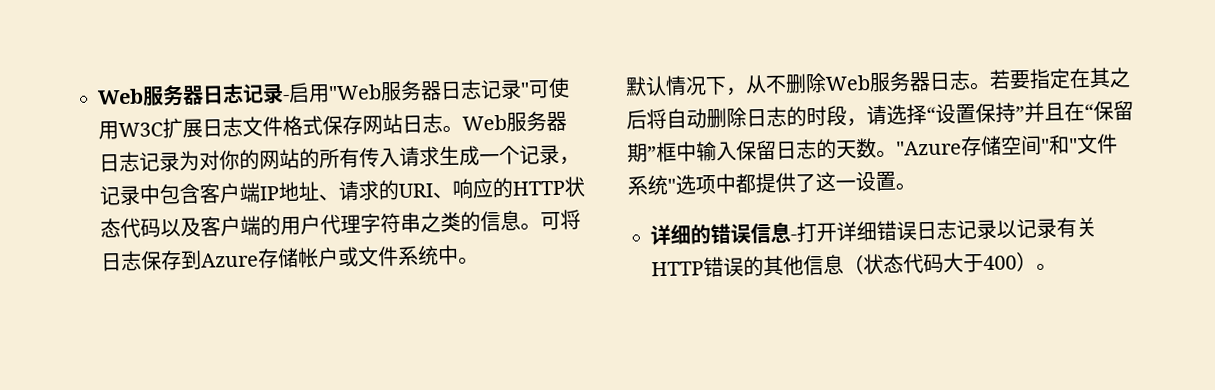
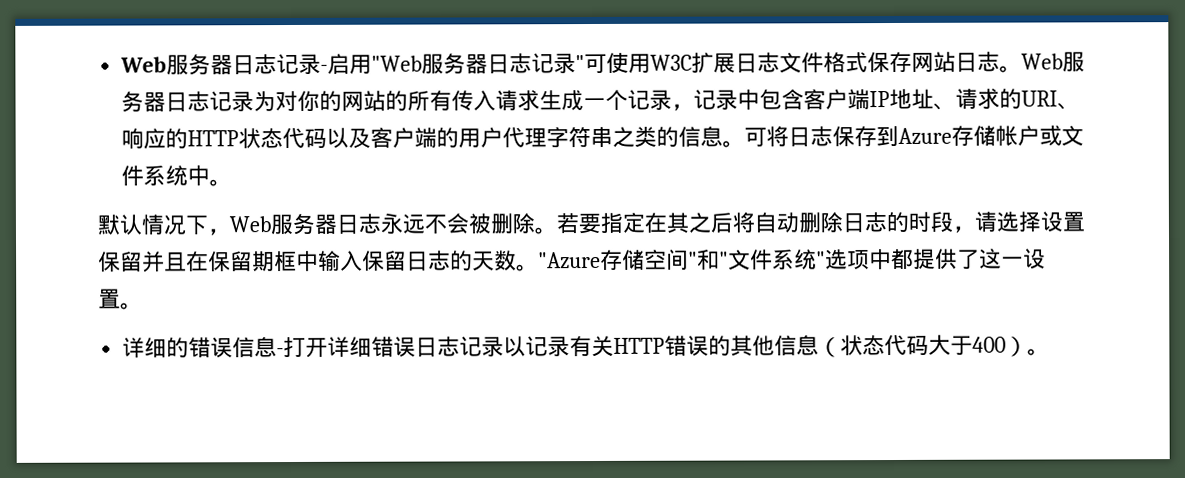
- 默认情况下，从不删除Web服务器日志。
+ 默认情况下，Web服务器日志永远不会被删除。
- 若要指定在其之后将自动删除日志的时段，请选择“设置保持”并且在“保留期”框中输入保留日志的天数。
+ 若要指定在其之后将自动删除日志的时段，请选择设置保留并且在保留期框中输入保留日志的天数。

